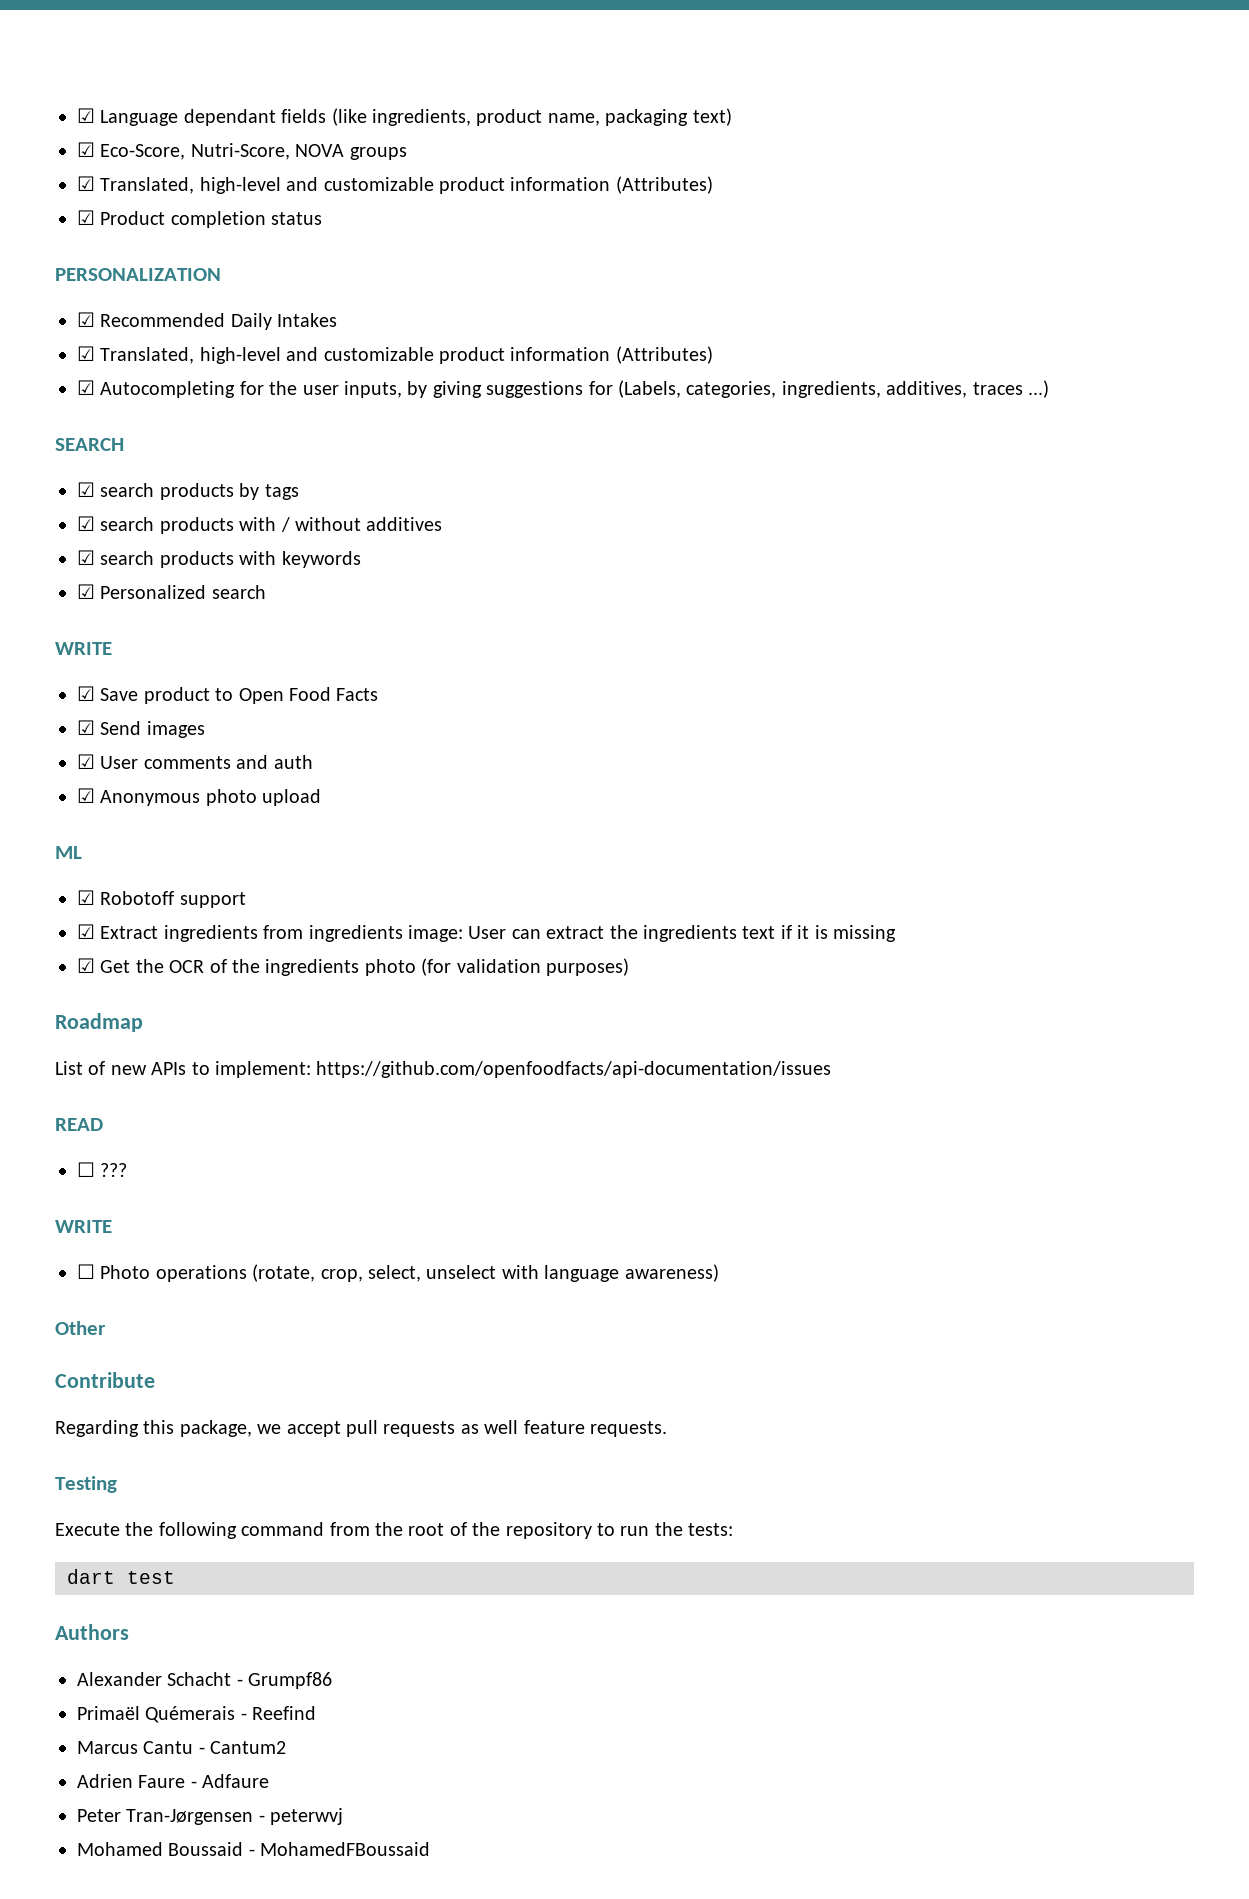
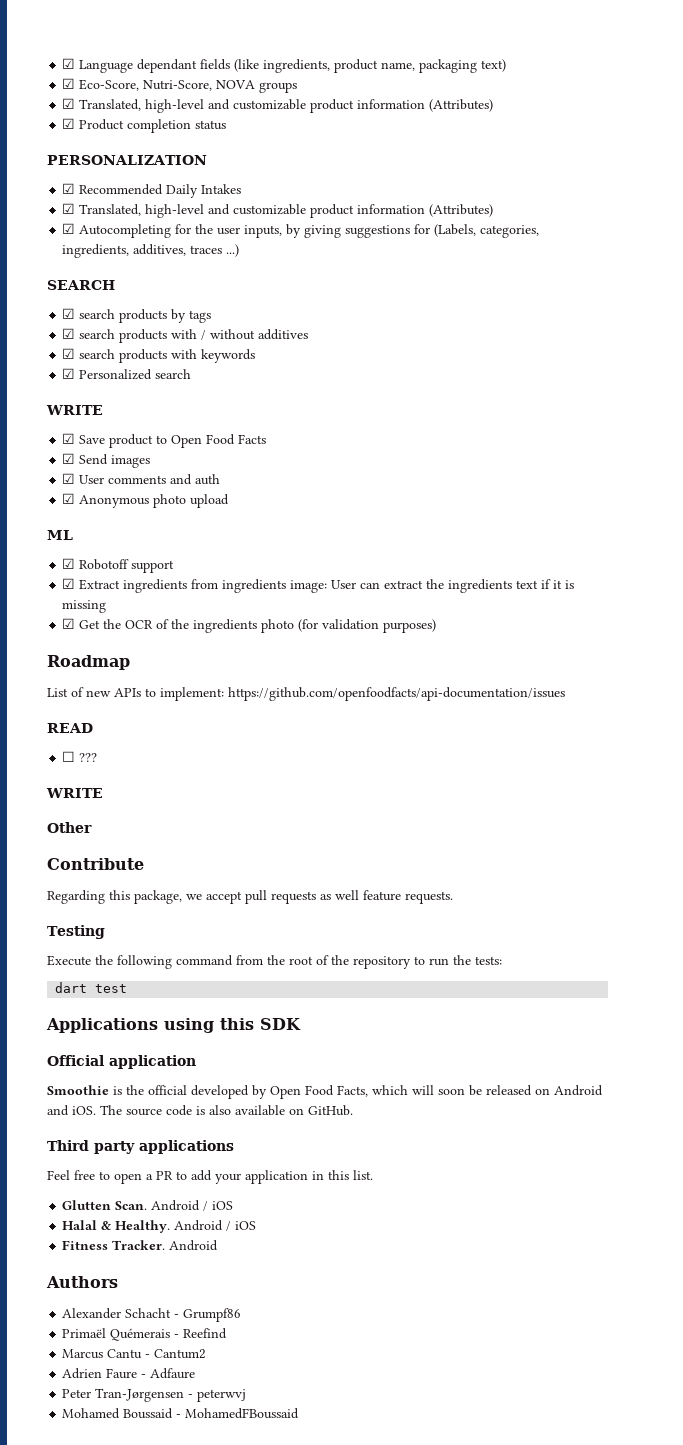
- ☐ Photo operations (rotate, crop, select, unselect with language awareness)
+ Applications using this SDK
+ Official application
+ Smoothie is the official developed by Open Food Facts, which will soon be released on Android and iOS. The source code is also available on GitHub.
+ Third party applications
+ Feel free to open a PR to add your application in this list.
+ Glutten Scan. Android / iOS
+ Halal & Healthy. Android / iOS
+ Fitness Tracker. Android

